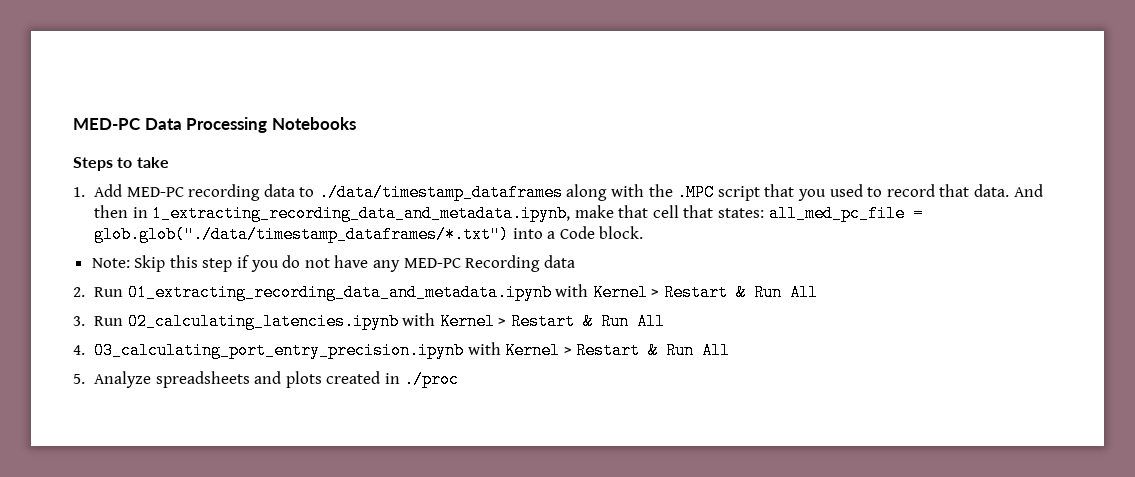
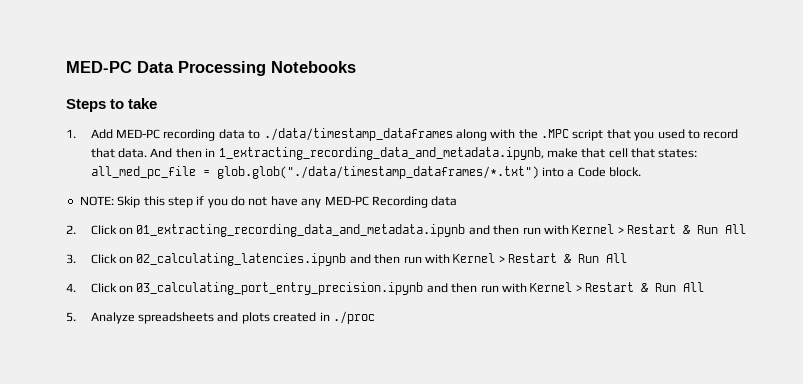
- Note: Skip this step if you do not have any MED-PC Recording data
+ NOTE: Skip this step if you do not have any MED-PC Recording data
- 2. Run 01_extracting_recording_data_and_metadata.ipynb with Kernel > Restart & Run All
+ 2. Click on 01_extracting_recording_data_and_metadata.ipynb and then run with Kernel > Restart & Run All
- 3. Run 02_calculating_latencies.ipynb with Kernel > Restart & Run All
+ 3. Click on 02_calculating_latencies.ipynb and then run with Kernel > Restart & Run All
- 4. 03_calculating_port_entry_precision.ipynb with Kernel > Restart & Run All
+ 4. Click on 03_calculating_port_entry_precision.ipynb and then run with Kernel > Restart & Run All

